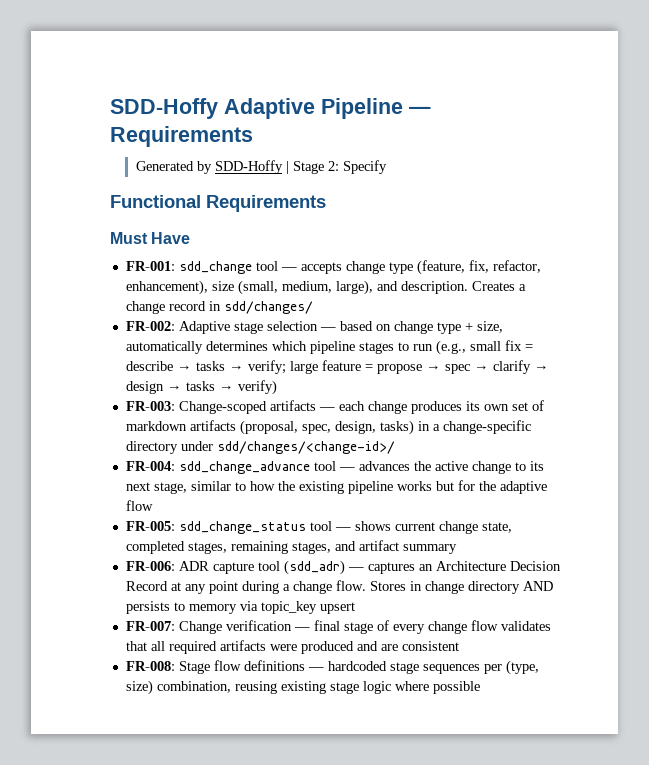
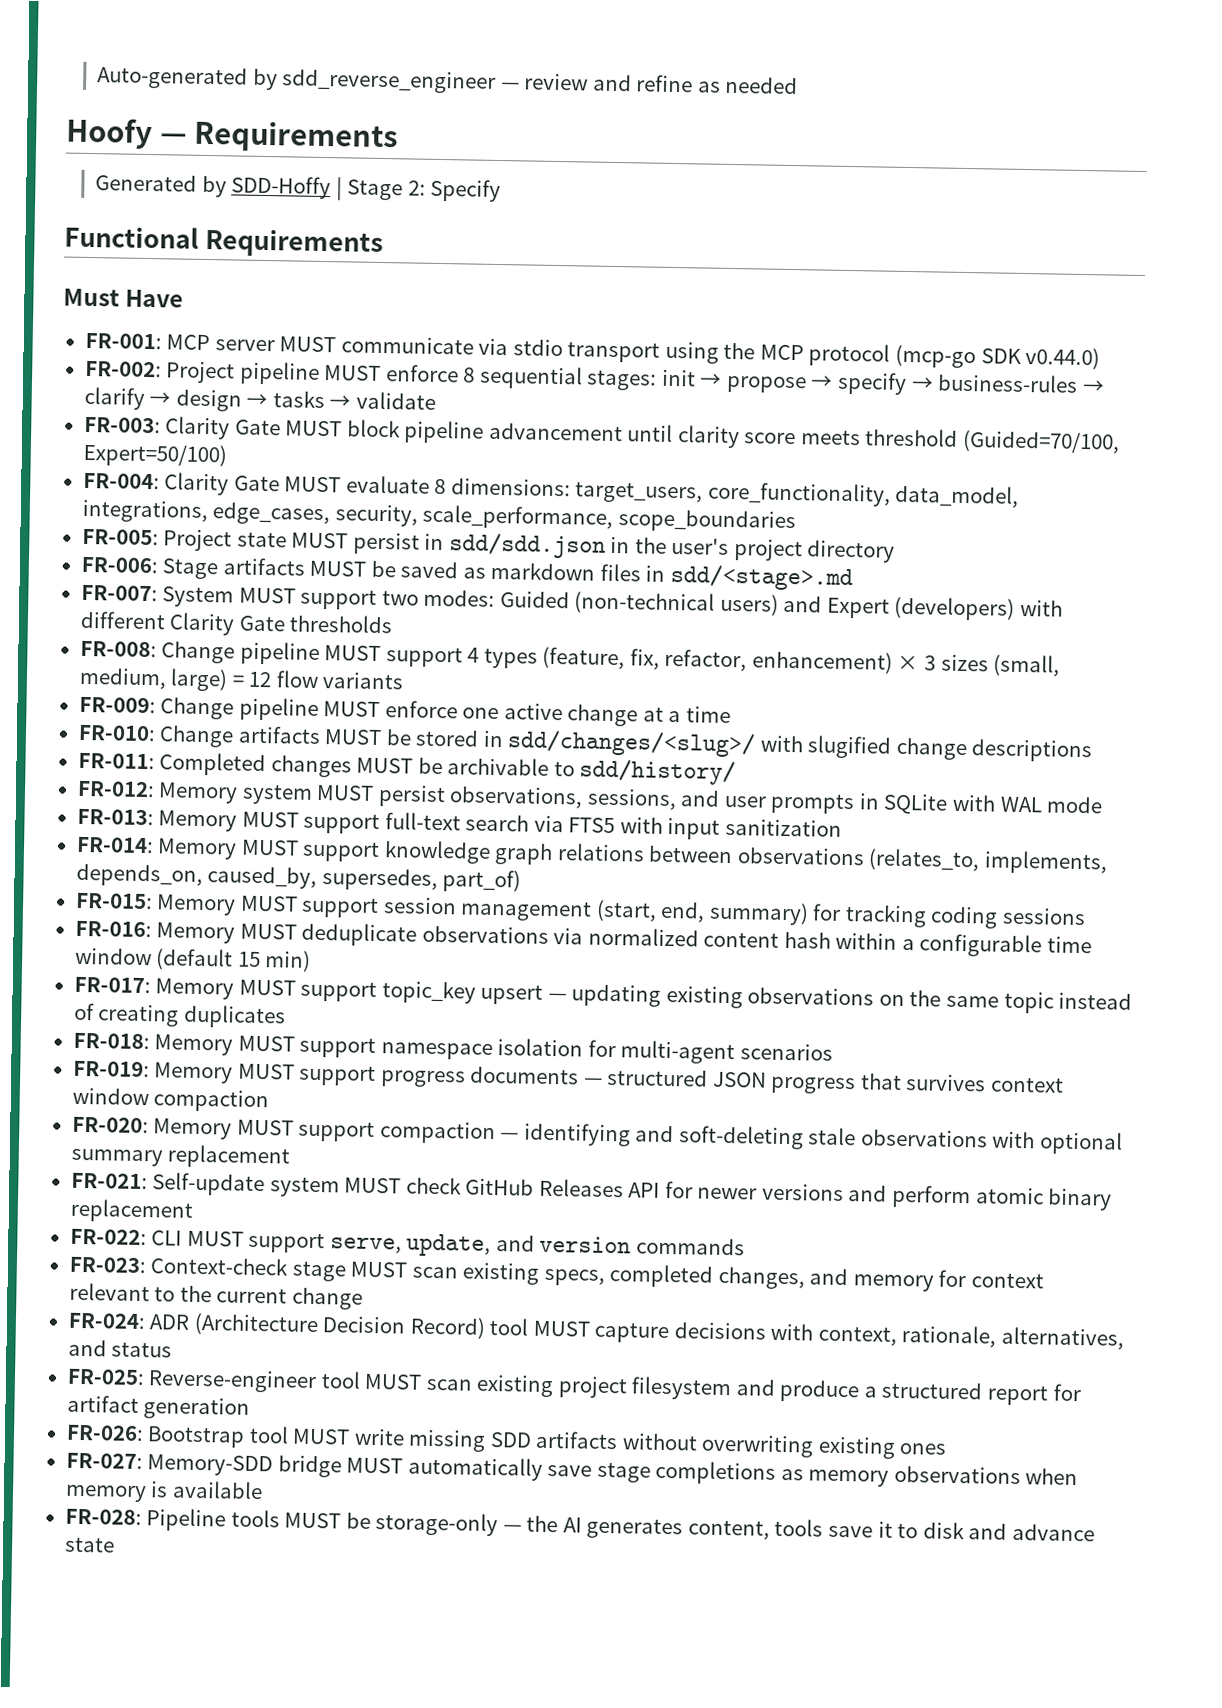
- SDD-Hoffy Adaptive Pipeline — Requirements
+ Auto-generated by sdd_reverse_engineer — review and refine as needed
+ Hoofy — Requirements
- FR-001: sdd_change tool — accepts change type (feature, fix, refactor, enhancement), size (small, medium, large), and description. Creates a change record in sdd/changes/
- FR-002: Adaptive stage selection — based on change type + size, automatically determines which pipeline stages to run (e.g., small fix = describe → tasks → verify; large feature = propose → spec → clarify → design → tasks → verify)
+ FR-001: MCP server MUST communicate via stdio transport using the MCP protocol (mcp-go SDK v0.44.0)
+ FR-002: Project pipeline MUST enforce 8 sequential stages: init → propose → specify → business-rules → clarify → design → tasks → validate
- FR-003: Change-scoped artifacts — each change produces its own set of markdown artifacts (proposal, spec, design, tasks) in a change-specific directory under sdd/changes/<change-id>/
- FR-004: sdd_change_advance tool — advances the active change to its next stage, similar to how the existing pipeline works but for the adaptive flow
- FR-005: sdd_change_status tool — shows current change state, completed stages, remaining stages, and artifact summary
- FR-006: ADR capture tool (sdd_adr) — captures an Architecture Decision Record at any point during a change flow. Stores in change directory AND persists to memory via topic_key upsert
- FR-007: Change verification — final stage of every change flow validates that all required artifacts were produced and are consistent
- FR-008: Stage flow definitions — hardcoded stage sequences per (type, size) combination, reusing existing stage logic where possible
+ FR-003: Clarity Gate MUST block pipeline advancement until clarity score meets threshold (Guided=70/100, Expert=50/100)
+ FR-004: Clarity Gate MUST evaluate 8 dimensions: target_users, core_functionality, data_model, integrations, edge_cases, security, scale_performance, scope_boundaries
+ FR-005: Project state MUST persist in sdd/sdd.json in the user's project directory
+ FR-006: Stage artifacts MUST be saved as markdown files in sdd/<stage>.md
+ FR-007: System MUST support two modes: Guided (non-technical users) and Expert (developers) with different Clarity Gate thresholds
+ FR-008: Change pipeline MUST support 4 types (feature, fix, refactor, enhancement) × 3 sizes (small, medium, large) = 12 flow variants
+ FR-009: Change pipeline MUST enforce one active change at a time
+ FR-010: Change artifacts MUST be stored in sdd/changes/<slug>/ with slugified change descriptions
+ FR-011: Completed changes MUST be archivable to sdd/history/
+ FR-012: Memory system MUST persist observations, sessions, and user prompts in SQLite with WAL mode
+ FR-013: Memory MUST support full-text search via FTS5 with input sanitization
+ FR-014: Memory MUST support knowledge graph relations between observations (relates_to, implements, depends_on, caused_by, supersedes, part_of)
+ FR-015: Memory MUST support session management (start, end, summary) for tracking coding sessions
+ FR-016: Memory MUST deduplicate observations via normalized content hash within a configurable time window (default 15 min)
+ FR-017: Memory MUST support topic_key upsert — updating existing observations on the same topic instead of creating duplicates
+ FR-018: Memory MUST support namespace isolation for multi-agent scenarios
+ FR-019: Memory MUST support progress documents — structured JSON progress that survives context window compaction
+ FR-020: Memory MUST support compaction — identifying and soft-deleting stale observations with optional summary replacement
+ FR-021: Self-update system MUST check GitHub Releases API for newer versions and perform atomic binary replacement
+ FR-022: CLI MUST support serve, update, and version commands
+ FR-023: Context-check stage MUST scan existing specs, completed changes, and memory for context relevant to the current change
+ FR-024: ADR (Architecture Decision Record) tool MUST capture decisions with context, rationale, alternatives, and status
+ FR-025: Reverse-engineer tool MUST scan existing project filesystem and produce a structured report for artifact generation
+ FR-026: Bootstrap tool MUST write missing SDD artifacts without overwriting existing ones
+ FR-027: Memory-SDD bridge MUST automatically save stage completions as memory observations when memory is available
+ FR-028: Pipeline tools MUST be storage-only — the AI generates content, tools save it to disk and advance state

